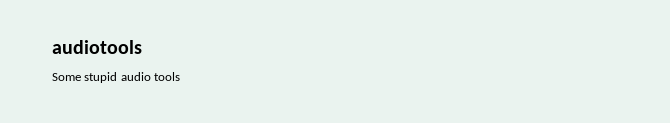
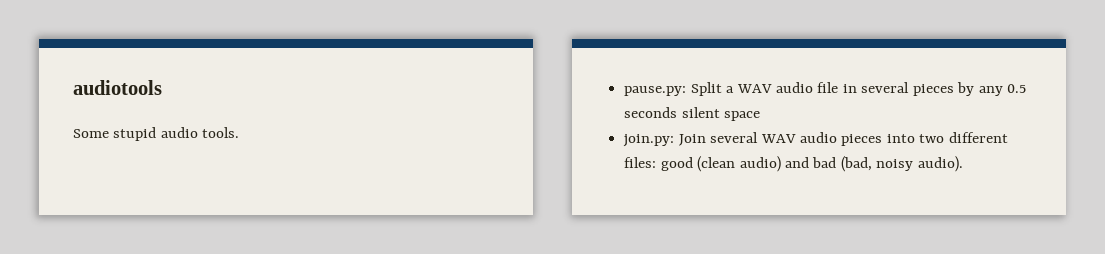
- Some stupid audio tools
+ Some stupid audio tools.
+ pause.py: Split a WAV audio file in several pieces by any 0.5 seconds silent space
+ join.py: Join several WAV audio pieces into two different files: good (clean audio) and bad (bad, noisy audio).

